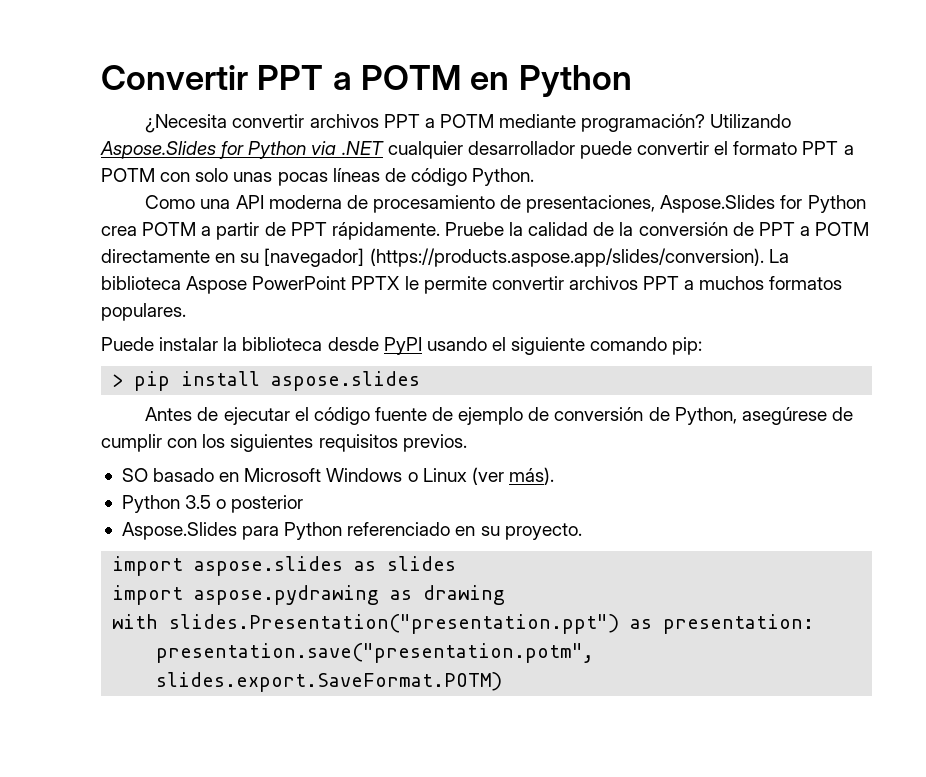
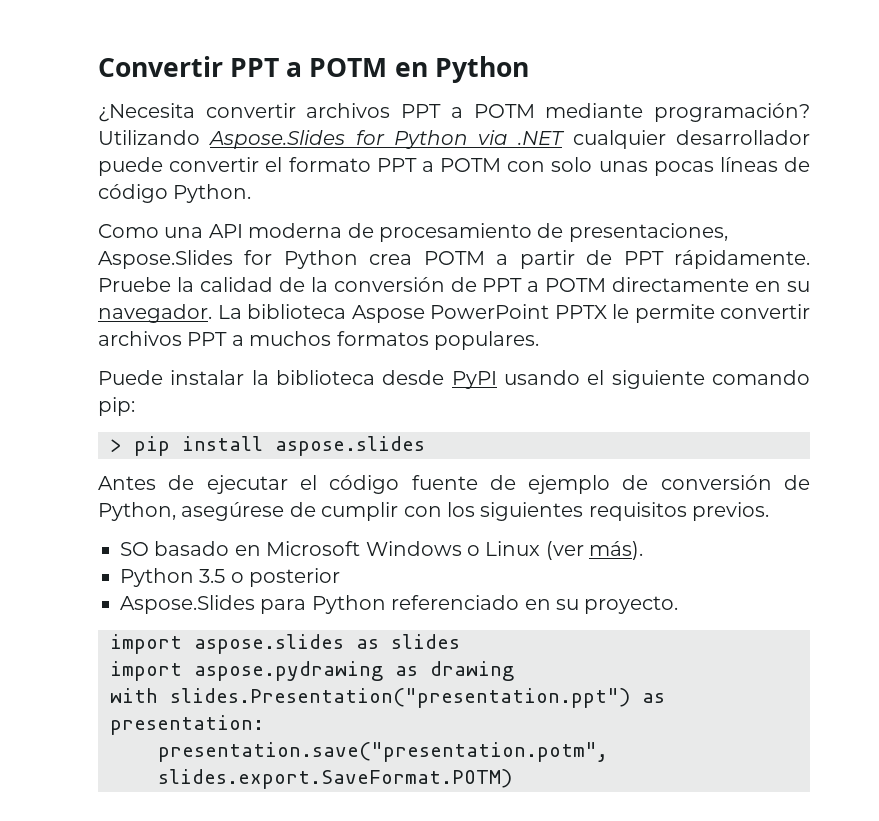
- Pruebe la calidad de la conversión de PPT a POTM directamente en su [navegador] (https://products.aspose.app/slides/conversion). La biblioteca Aspose PowerPoint PPTX le permite convertir archivos PPT a muchos formatos populares.
+ Pruebe la calidad de la conversión de PPT a POTM directamente en su navegador. La biblioteca Aspose PowerPoint PPTX le permite convertir archivos PPT a muchos formatos populares.

